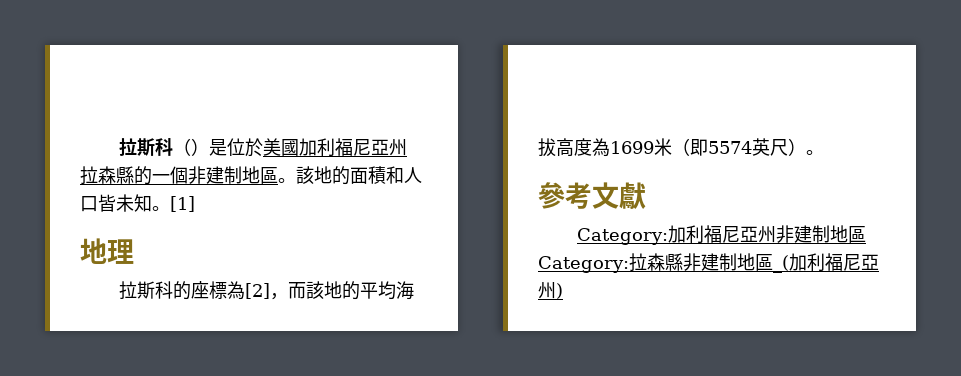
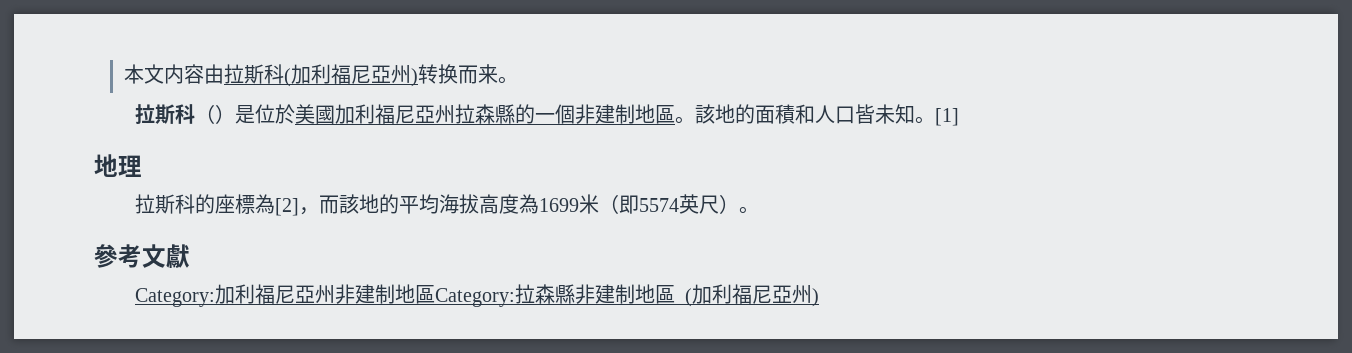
+ 本文内容由拉斯科(加利福尼亞州)转换而来。

